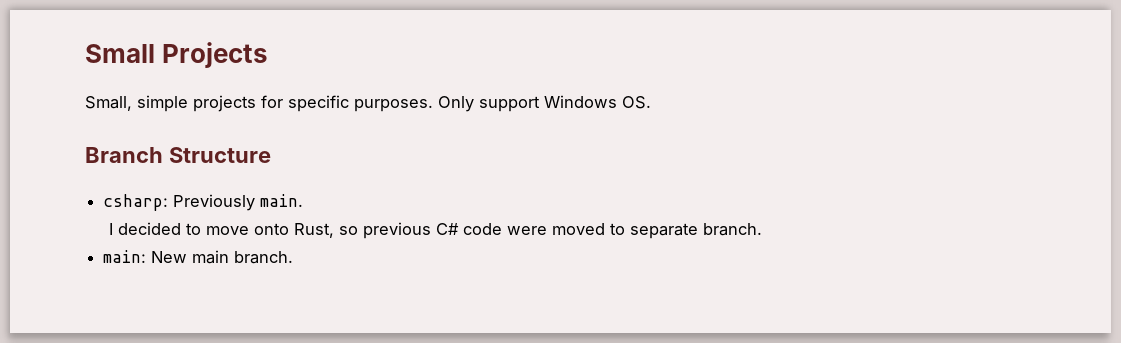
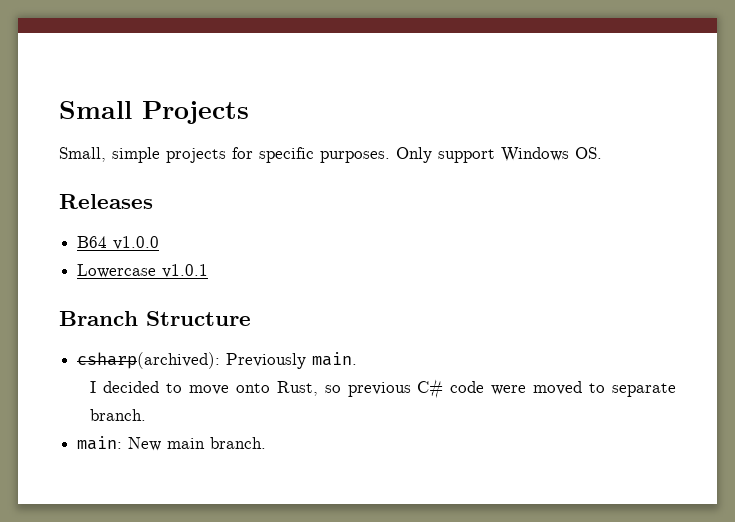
+ Releases
+ B64 v1.0.0
+ Lowercase v1.0.1
- csharp: Previously main.
+ csharp(archived): Previously main.

